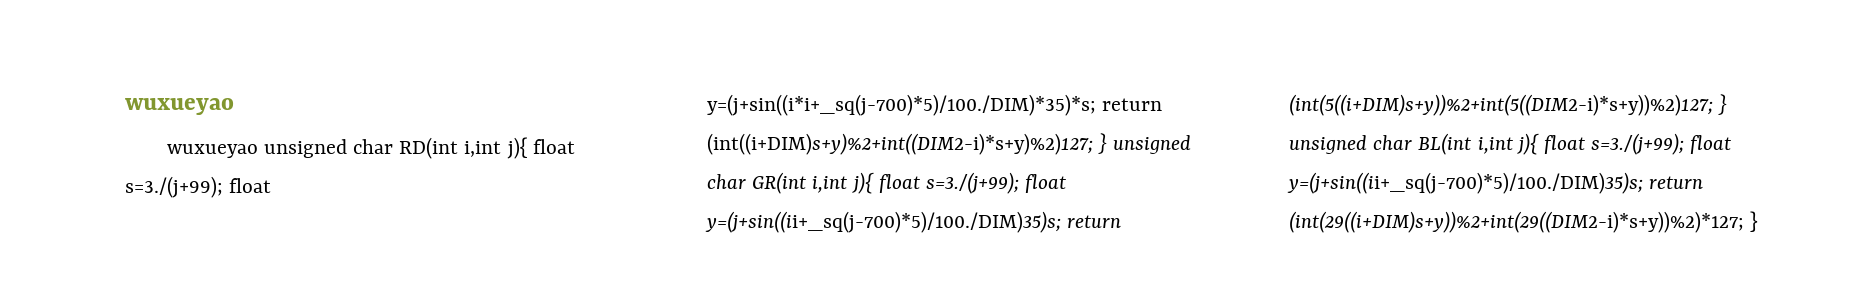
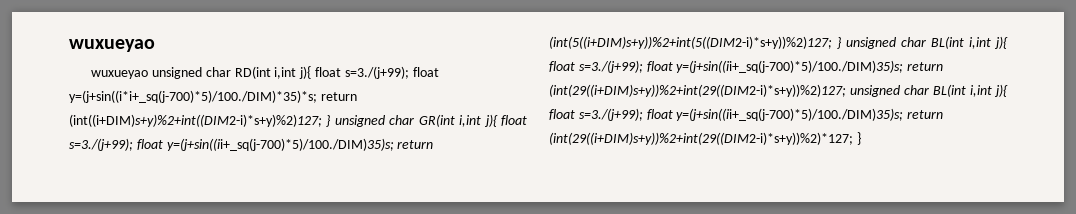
- wuxueyao unsigned char RD(int i,int j){ float s=3./(j+99); float y=(j+sin((i*i+_sq(j-700)*5)/100./DIM)*35)*s; return (int((i+DIM)s+y)%2+int((DIM2-i)*s+y)%2)127; } unsigned char GR(int i,int j){ float s=3./(j+99); float y=(j+sin((ii+_sq(j-700)*5)/100./DIM)35)s; return (int(5((i+DIM)s+y))%2+int(5((DIM2-i)*s+y))%2)127; } unsigned char BL(int i,int j){ float s=3./(j+99); float y=(j+sin((ii+_sq(j-700)*5)/100./DIM)35)s; return (int(29((i+DIM)s+y))%2+int(29((DIM2-i)*s+y))%2)*127; }
+ wuxueyao unsigned char RD(int i,int j){ float s=3./(j+99); float y=(j+sin((i*i+_sq(j-700)*5)/100./DIM)*35)*s; return (int((i+DIM)s+y)%2+int((DIM2-i)*s+y)%2)127; } unsigned char GR(int i,int j){ float s=3./(j+99); float y=(j+sin((ii+_sq(j-700)*5)/100./DIM)35)s; return (int(5((i+DIM)s+y))%2+int(5((DIM2-i)*s+y))%2)127; } unsigned char BL(int i,int j){ float s=3./(j+99); float y=(j+sin((ii+_sq(j-700)*5)/100./DIM)35)s; return (int(29((i+DIM)s+y))%2+int(29((DIM2-i)*s+y))%2)127; unsigned char BL(int i,int j){ float s=3./(j+99); float y=(j+sin((ii+_sq(j-700)*5)/100./DIM)35)s; return (int(29((i+DIM)s+y))%2+int(29((DIM2-i)*s+y))%2)*127; }

